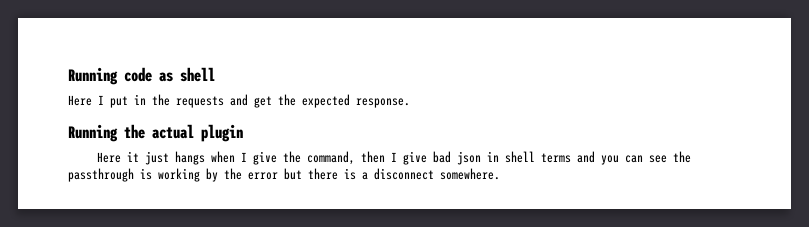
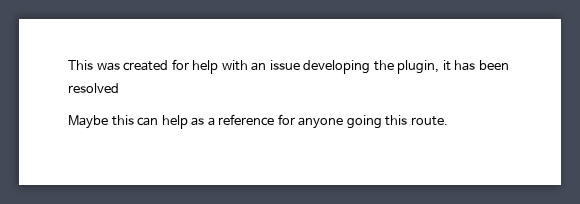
- Running code as shell
- Here I put in the requests and get the expected response.
- Running the actual plugin
- Here it just hangs when I give the command, then I give bad json in shell terms and you can see the passthrough is working by the error but there is a disconnect somewhere.
+ This was created for help with an issue developing the plugin, it has been resolved
+ Maybe this can help as a reference for anyone going this route.

